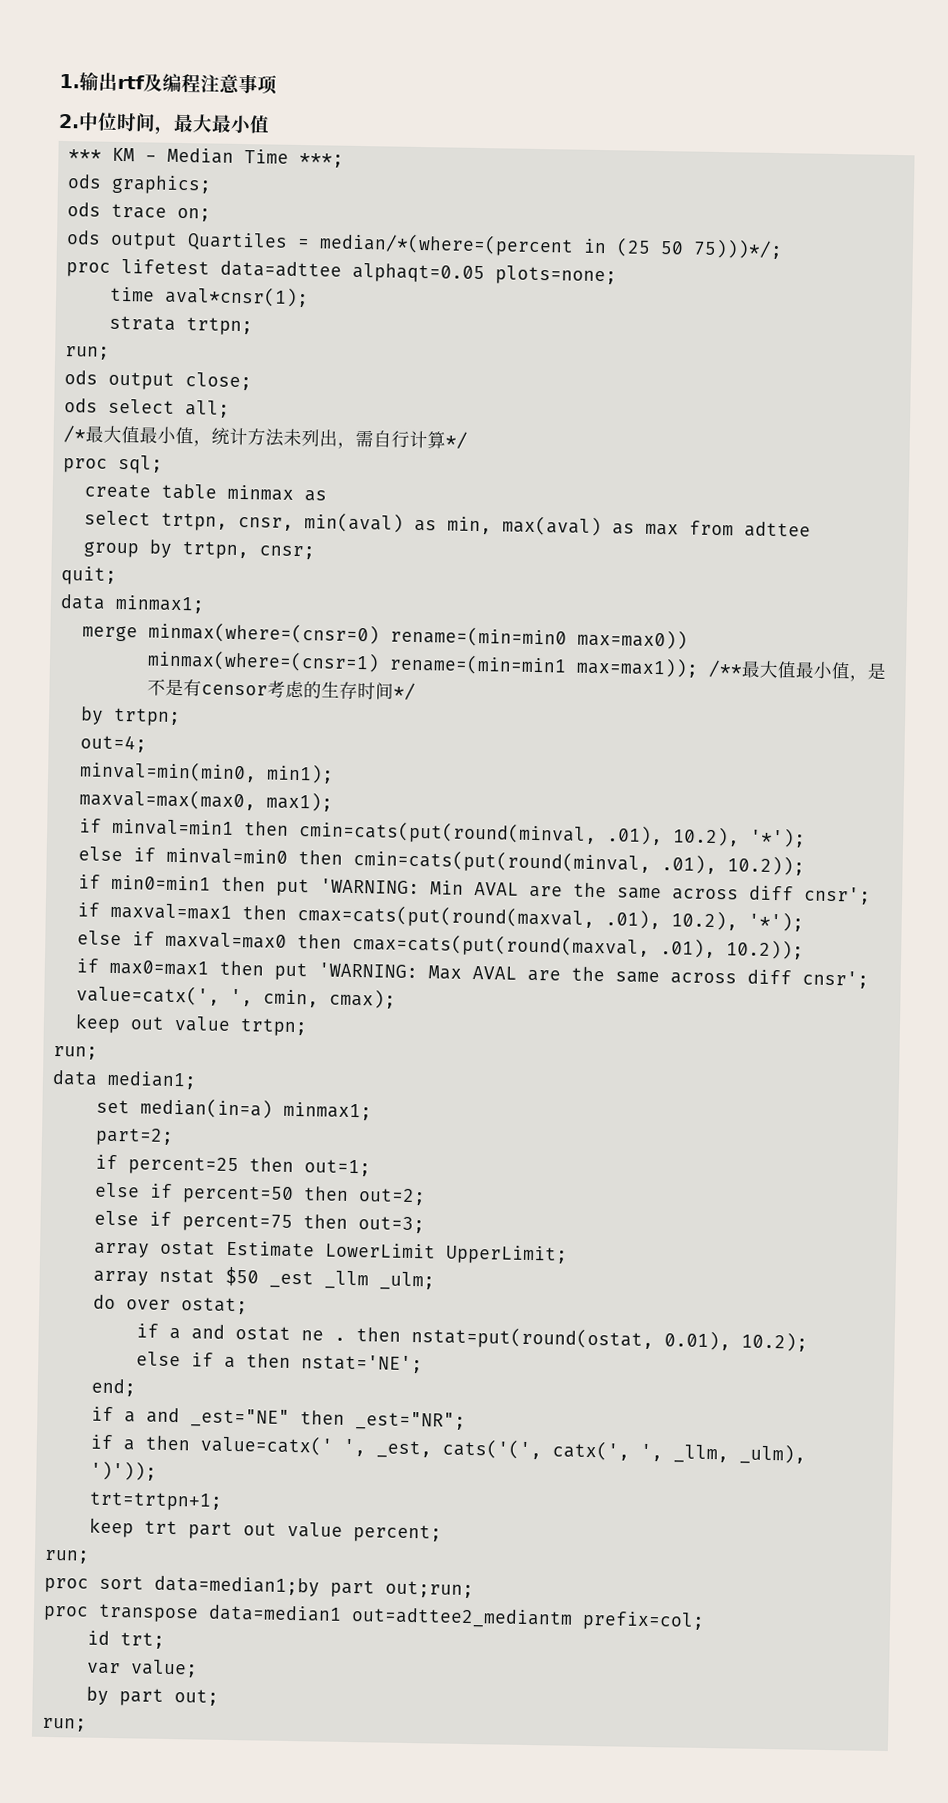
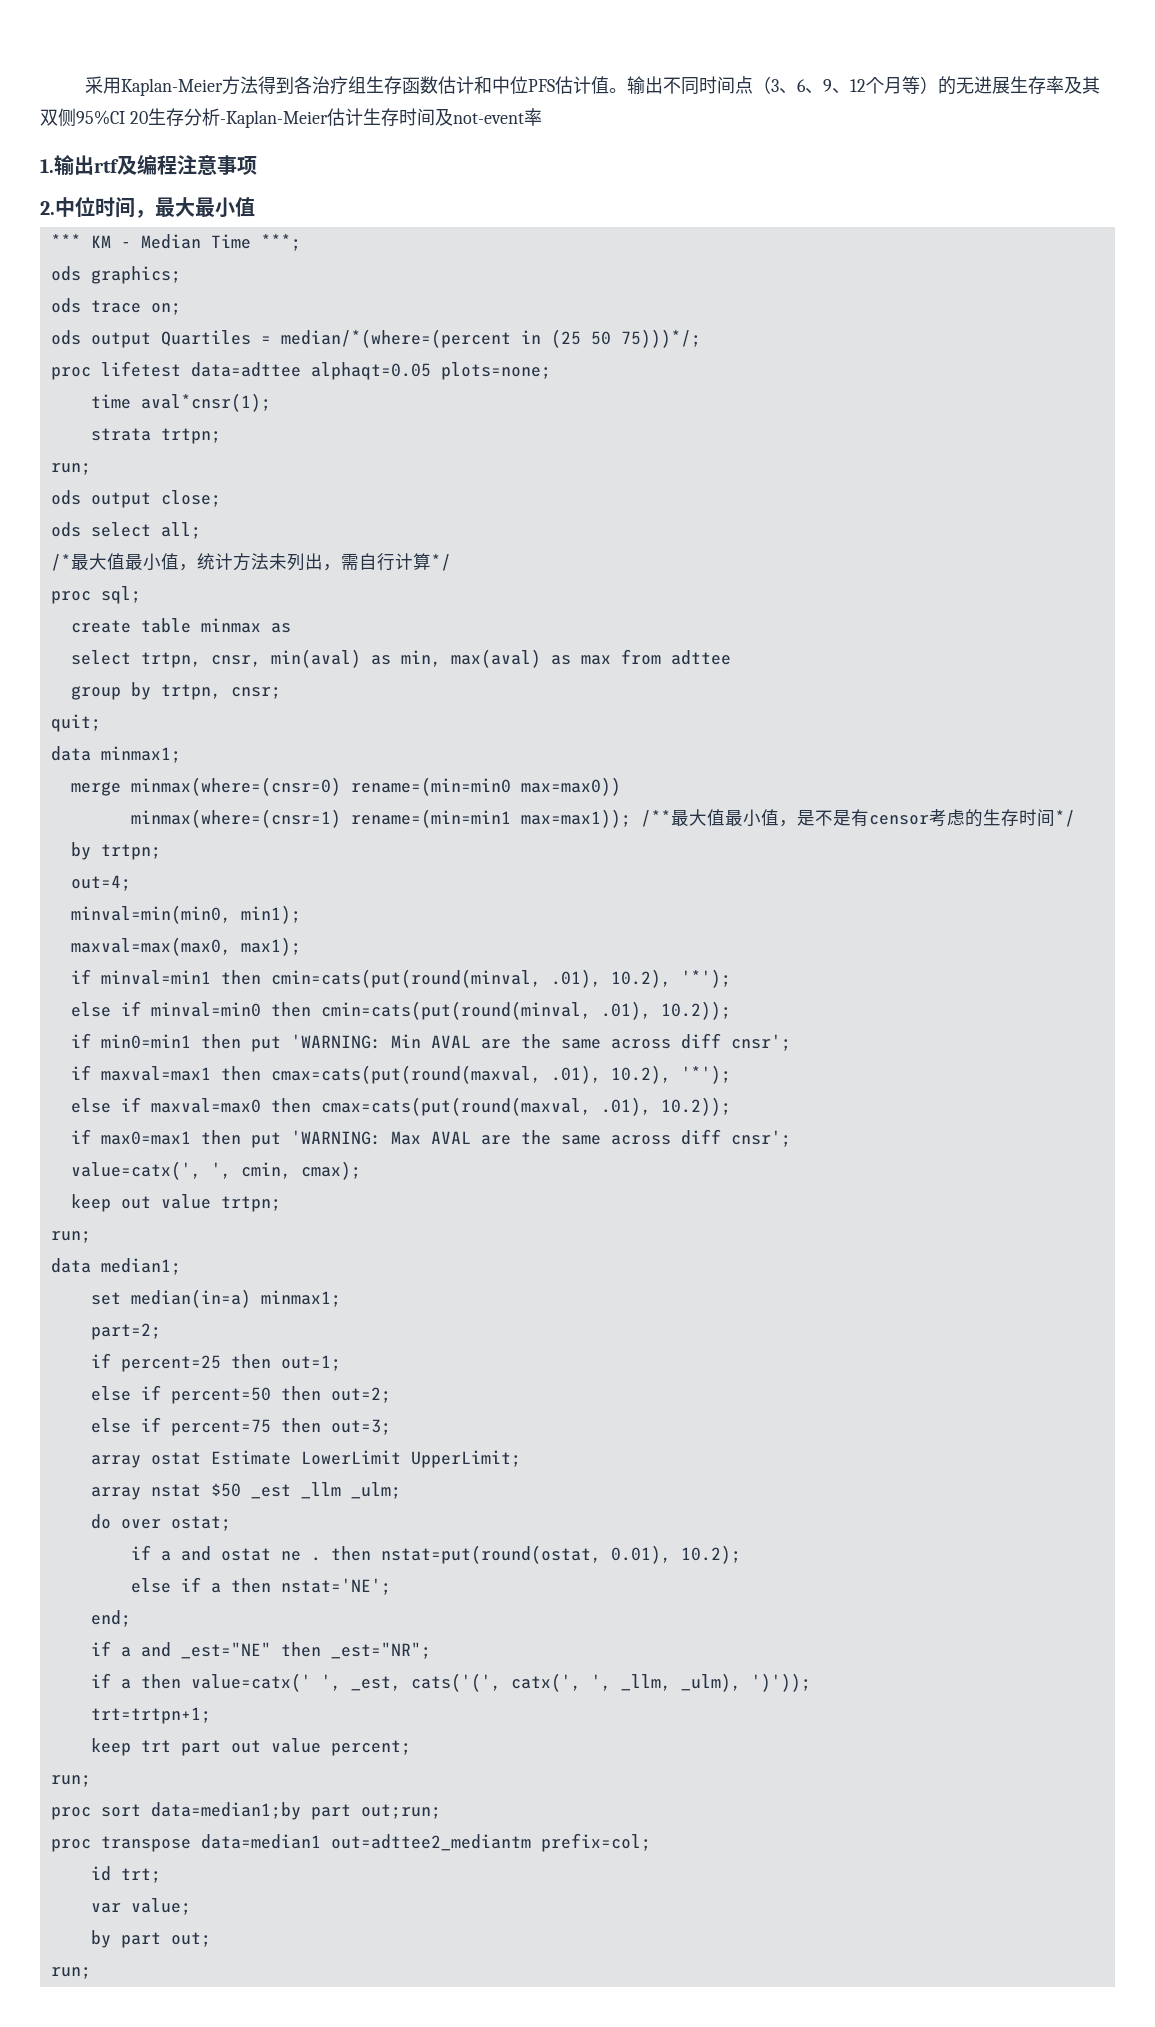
+ 采用Kaplan-Meier方法得到各治疗组生存函数估计和中位PFS估计值。输出不同时间点（3、6、9、12个月等）的无进展生存率及其双侧95%CI 20生存分析-Kaplan-Meier估计生存时间及not-event率

